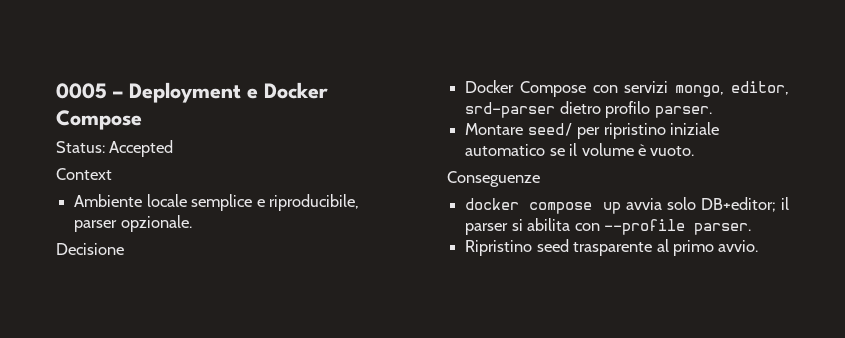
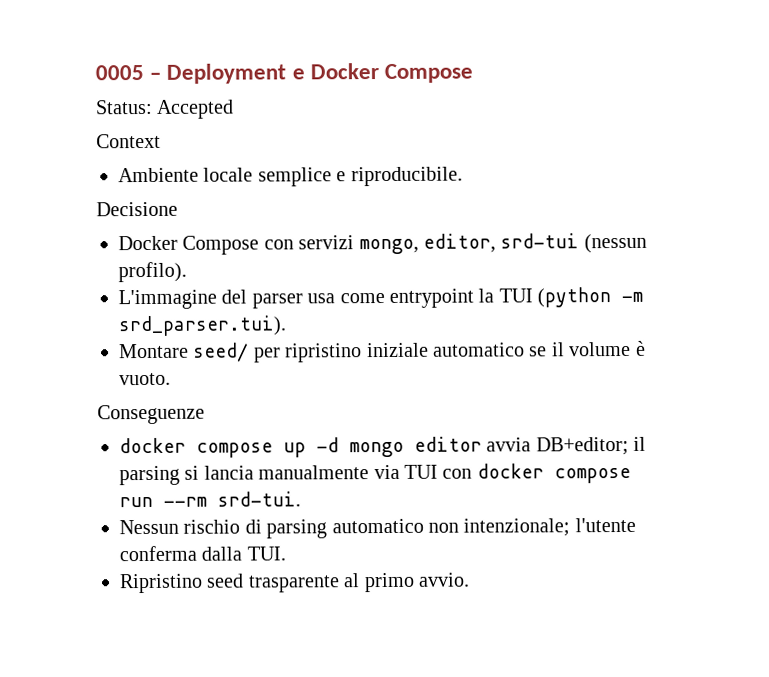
- Ambiente locale semplice e riproducibile, parser opzionale.
+ Ambiente locale semplice e riproducibile.
- Docker Compose con servizi mongo, editor, srd-parser dietro profilo parser.
+ Docker Compose con servizi mongo, editor, srd-tui (nessun profilo).
+ L'immagine del parser usa come entrypoint la TUI (python -m srd_parser.tui).
- docker compose up avvia solo DB+editor; il parser si abilita con --profile parser.
+ docker compose up -d mongo editor avvia DB+editor; il parsing si lancia manualmente via TUI con docker compose run --rm srd-tui.
+ Nessun rischio di parsing automatico non intenzionale; l'utente conferma dalla TUI.

